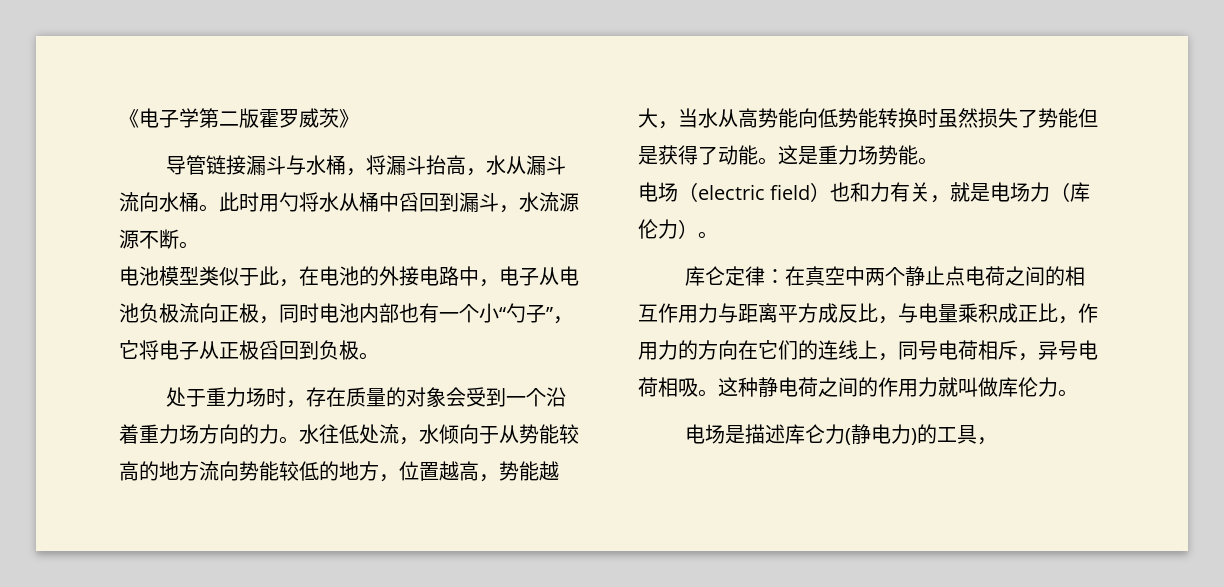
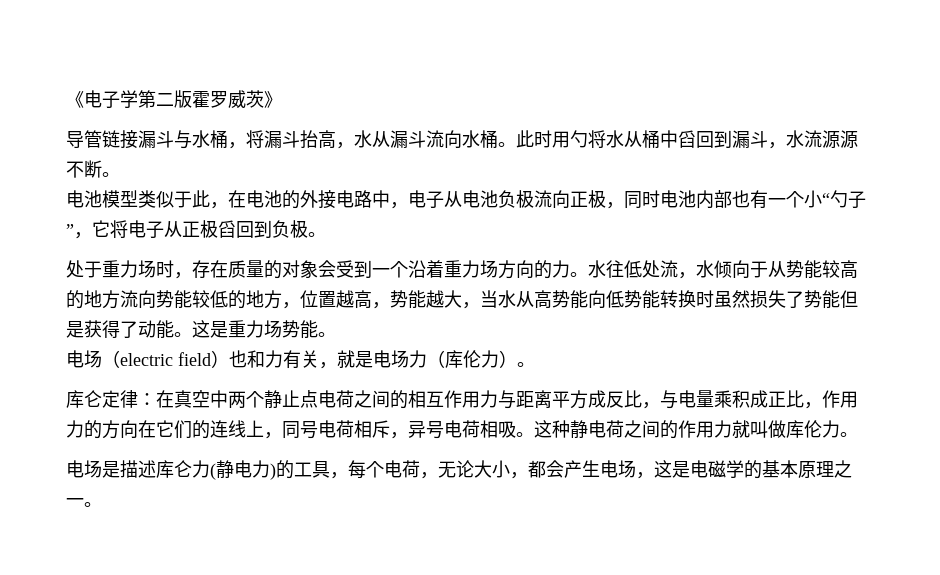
- 电场是描述库仑力(静电力)的工具，
+ 电场是描述库仑力(静电力)的工具，每个电荷，无论大小，都会产生电场，这是电磁学的基本原理之一。

